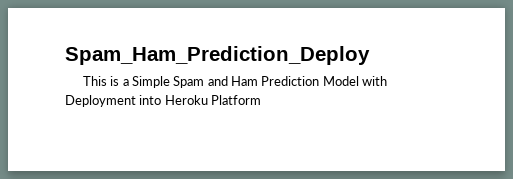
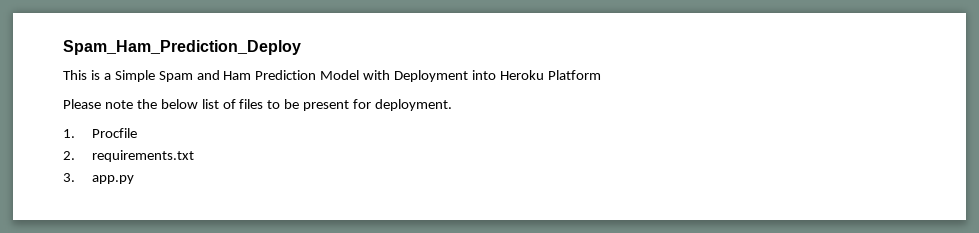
+ Please note the below list of files to be present for deployment.
+ 1. Procfile
+ 2. requirements.txt
+ 3. app.py

